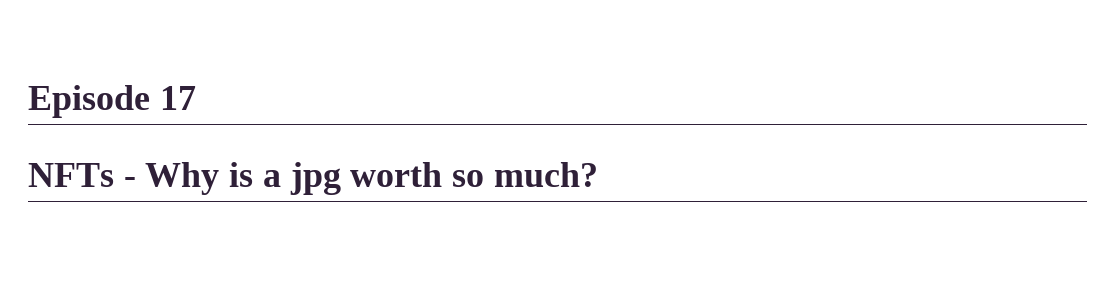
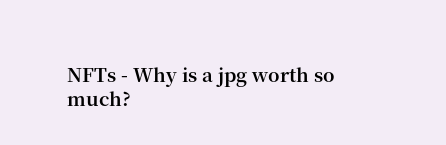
- Episode 17

